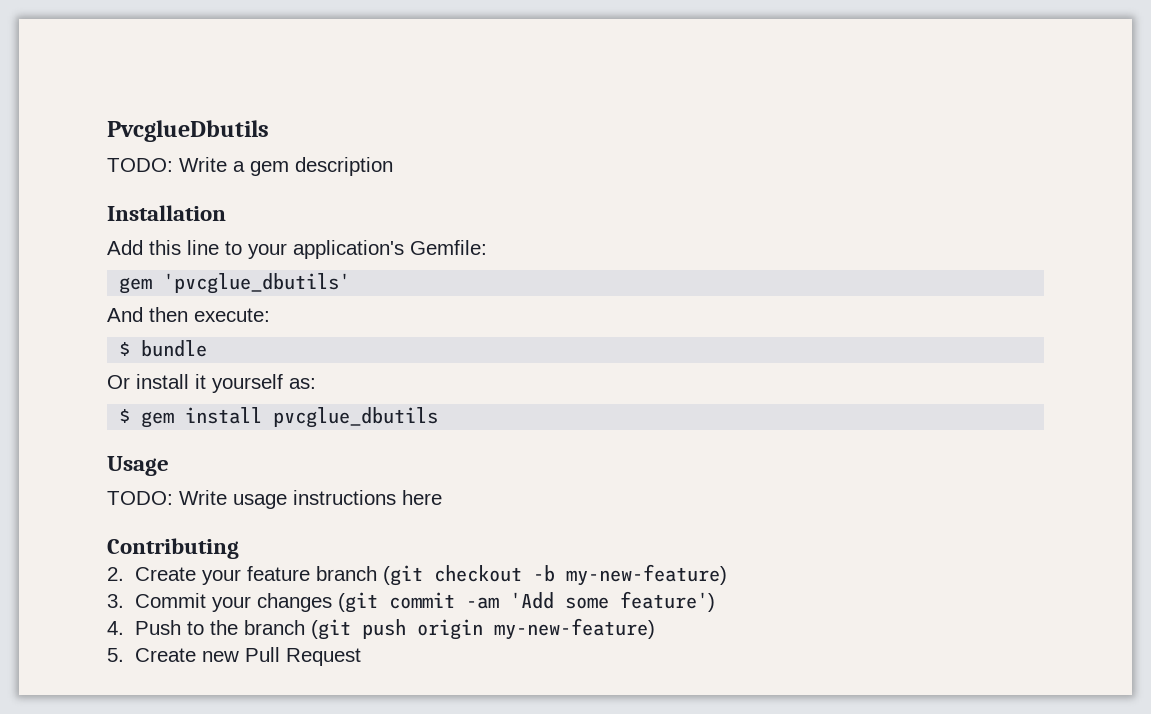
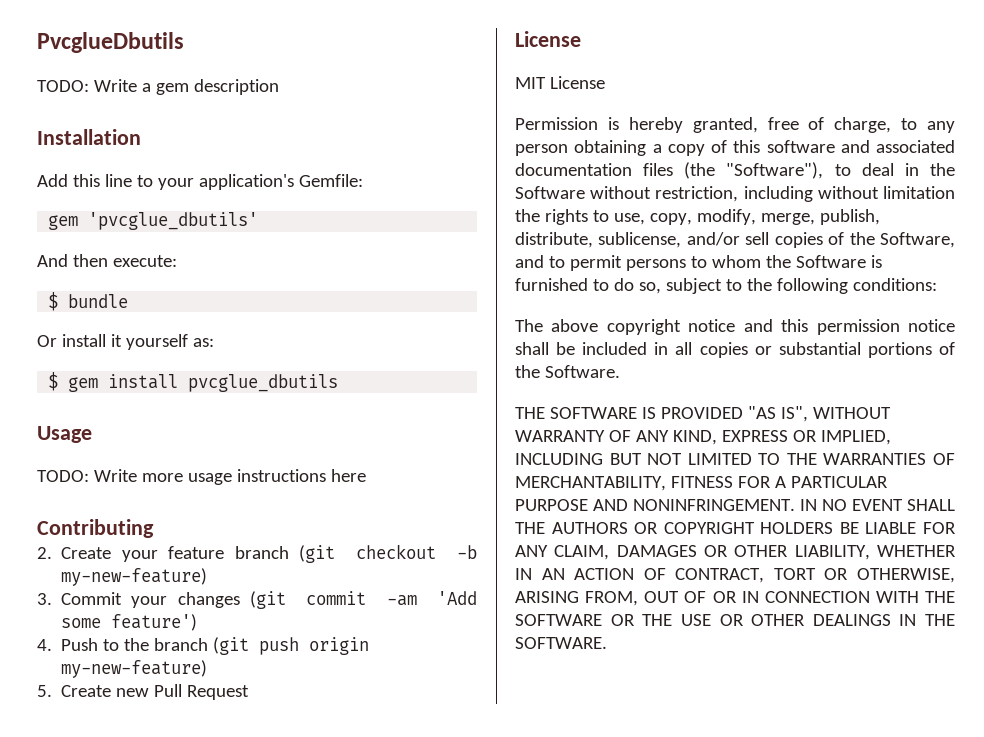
- TODO: Write usage instructions here
+ TODO: Write more usage instructions here
  5. Create new Pull Request
+ License
+ MIT License
+ Permission is hereby granted, free of charge, to any person obtaining a copy of this software and associated documentation files (the "Software"), to deal in the Software without restriction, including without limitation the rights to use, copy, modify, merge, publish, distribute, sublicense, and/or sell copies of the Software, and to permit persons to whom the Software is furnished to do so, subject to the following conditions:
+ The above copyright notice and this permission notice shall be included in all copies or substantial portions of the Software.
+ THE SOFTWARE IS PROVIDED "AS IS", WITHOUT WARRANTY OF ANY KIND, EXPRESS OR IMPLIED, INCLUDING BUT NOT LIMITED TO THE WARRANTIES OF MERCHANTABILITY, FITNESS FOR A PARTICULAR PURPOSE AND NONINFRINGEMENT. IN NO EVENT SHALL THE AUTHORS OR COPYRIGHT HOLDERS BE LIABLE FOR ANY CLAIM, DAMAGES OR OTHER LIABILITY, WHETHER IN AN ACTION OF CONTRACT, TORT OR OTHERWISE, ARISING FROM, OUT OF OR IN CONNECTION WITH THE SOFTWARE OR THE USE OR OTHER DEALINGS IN THE SOFTWARE.

